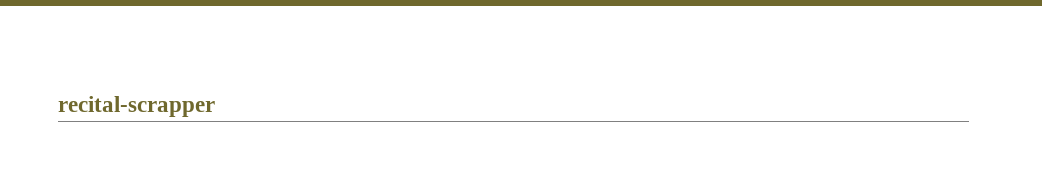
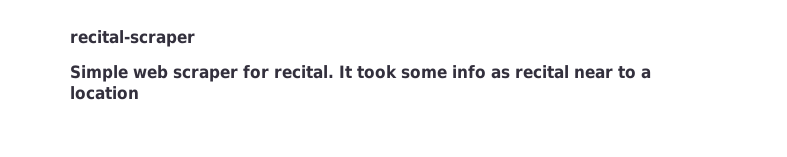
- recital-scrapper
+ recital-scraper
+ Simple web scraper for recital. It took some info as recital near to a location

